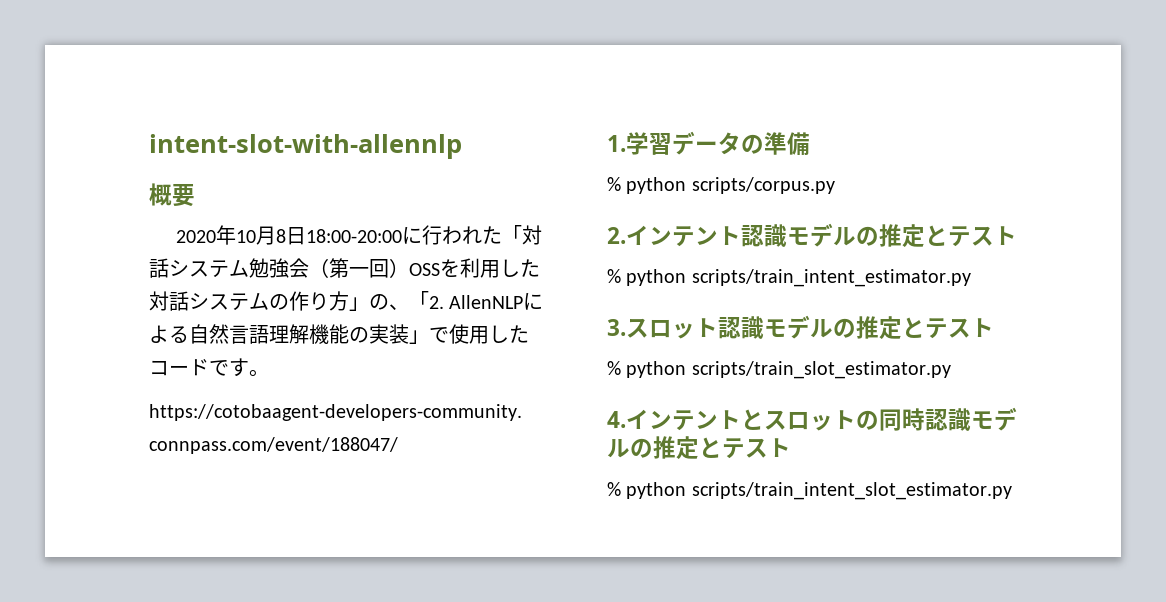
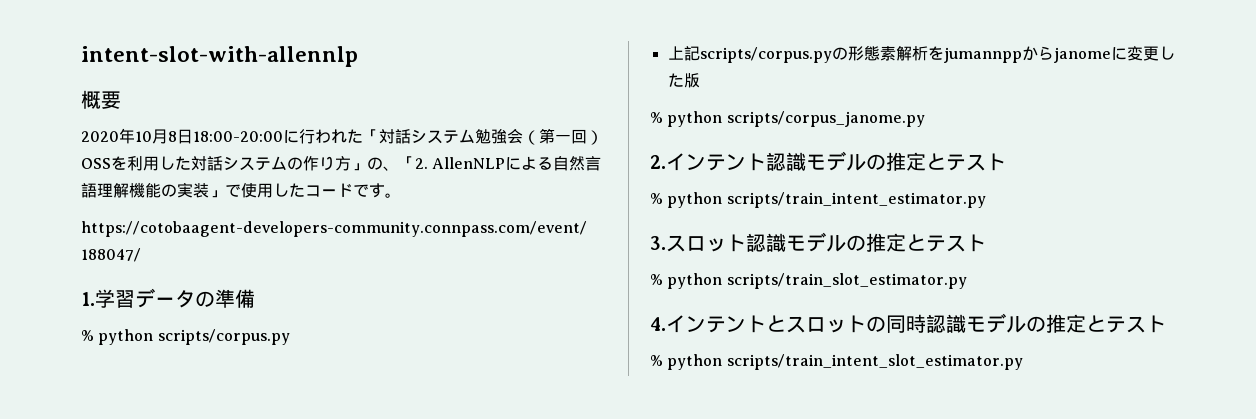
+ 上記scripts/corpus.pyの形態素解析をjumannppからjanomeに変更した版
+ % python scripts/corpus_janome.py

